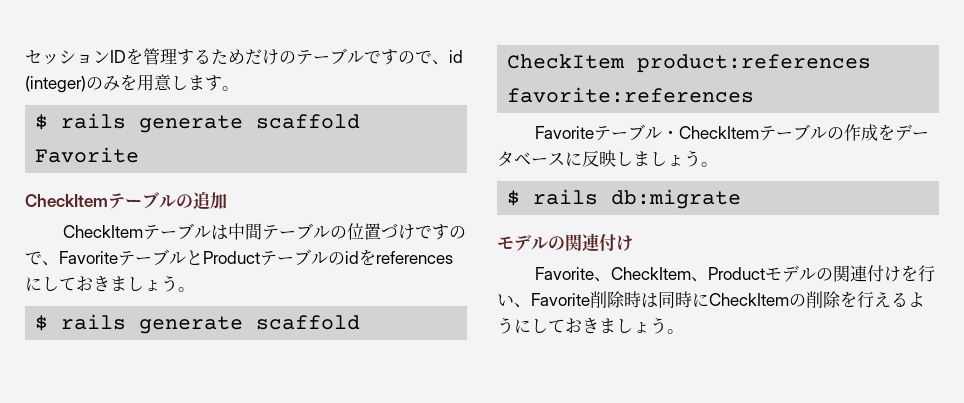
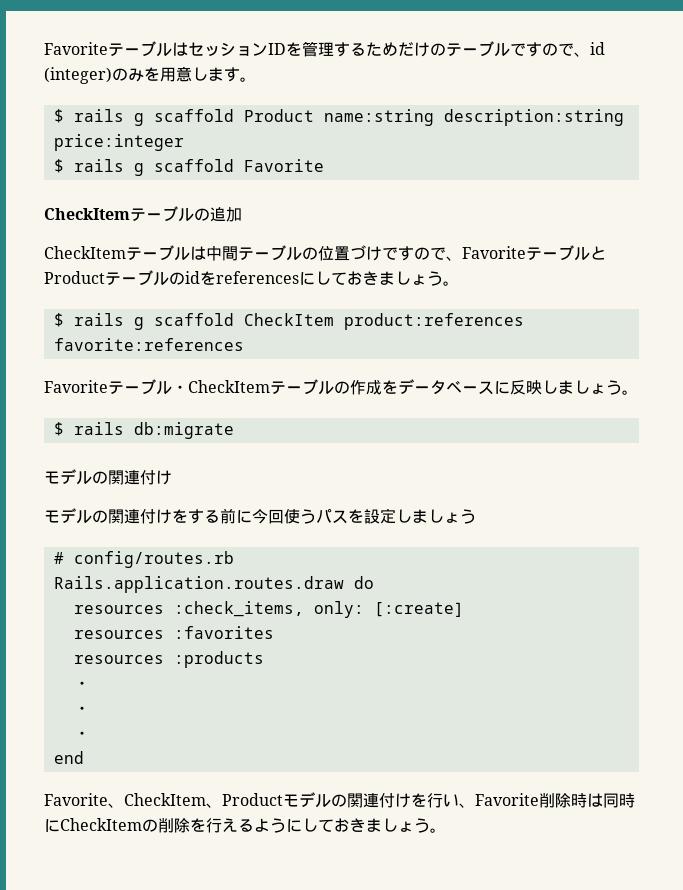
- セッションIDを管理するためだけのテーブルですので、id (integer)のみを用意します。
+ FavoriteテーブルはセッションIDを管理するためだけのテーブルですので、id (integer)のみを用意します。
- $ rails generate scaffold Favorite
+ $ rails g scaffold Product name:string description:string price:integer
+ $ rails g scaffold Favorite
- $ rails generate scaffold CheckItem product:references favorite:references
+ $ rails g scaffold CheckItem product:references favorite:references
+ モデルの関連付けをする前に今回使うパスを設定しましょう
+ # config/routes.rb
+ Rails.application.routes.draw do
+ resources :check_items, only: [:create]
+ resources :favorites
+ resources :products
+ ・
+ ・
+ ・
+ end

